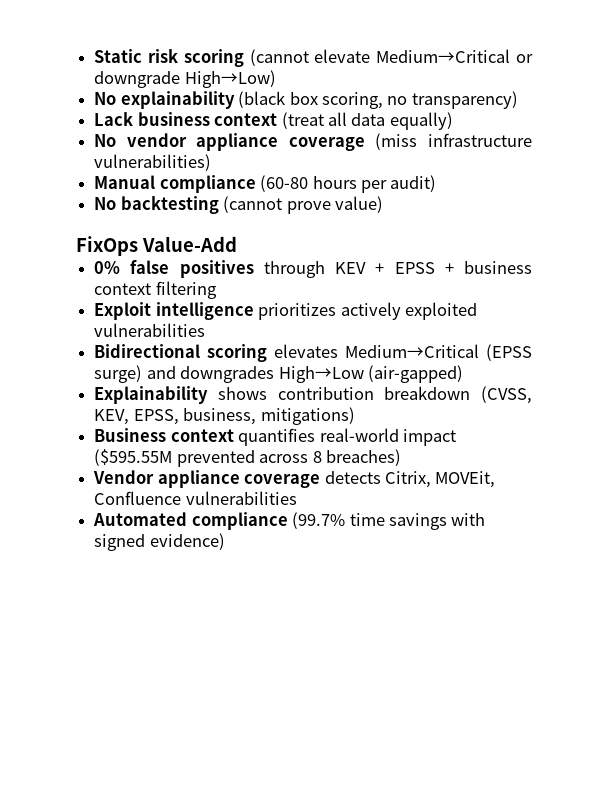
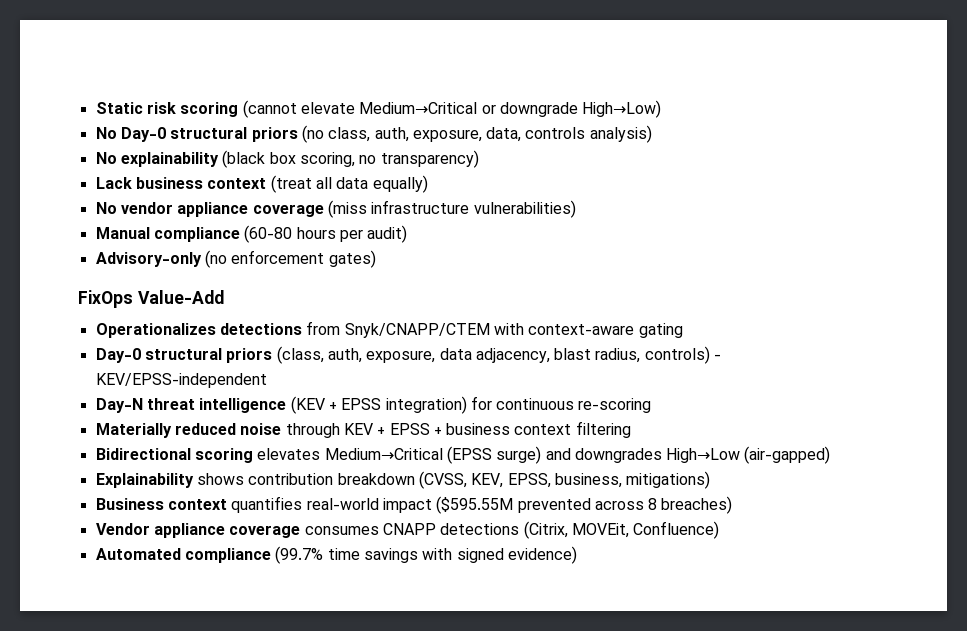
+ No Day-0 structural priors (no class, auth, exposure, data, controls analysis)
- No backtesting (cannot prove value)
+ Advisory-only (no enforcement gates)
  FixOps Value-Add
- 0% false positives through KEV + EPSS + business context filtering
+ Operationalizes detections from Snyk/CNAPP/CTEM with context-aware gating
+ Day-0 structural priors (class, auth, exposure, data adjacency, blast radius, controls) - KEV/EPSS-independent
+ Day-N threat intelligence (KEV + EPSS integration) for continuous re-scoring
+ Materially reduced noise through KEV + EPSS + business context filtering
- Exploit intelligence prioritizes actively exploited vulnerabilities
- Vendor appliance coverage detects Citrix, MOVEit, Confluence vulnerabilities
+ Vendor appliance coverage consumes CNAPP detections (Citrix, MOVEit, Confluence)

